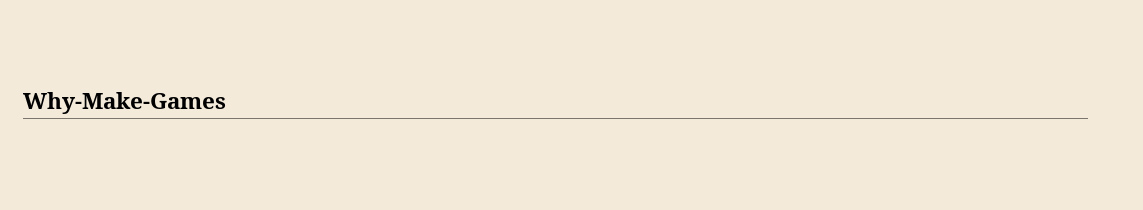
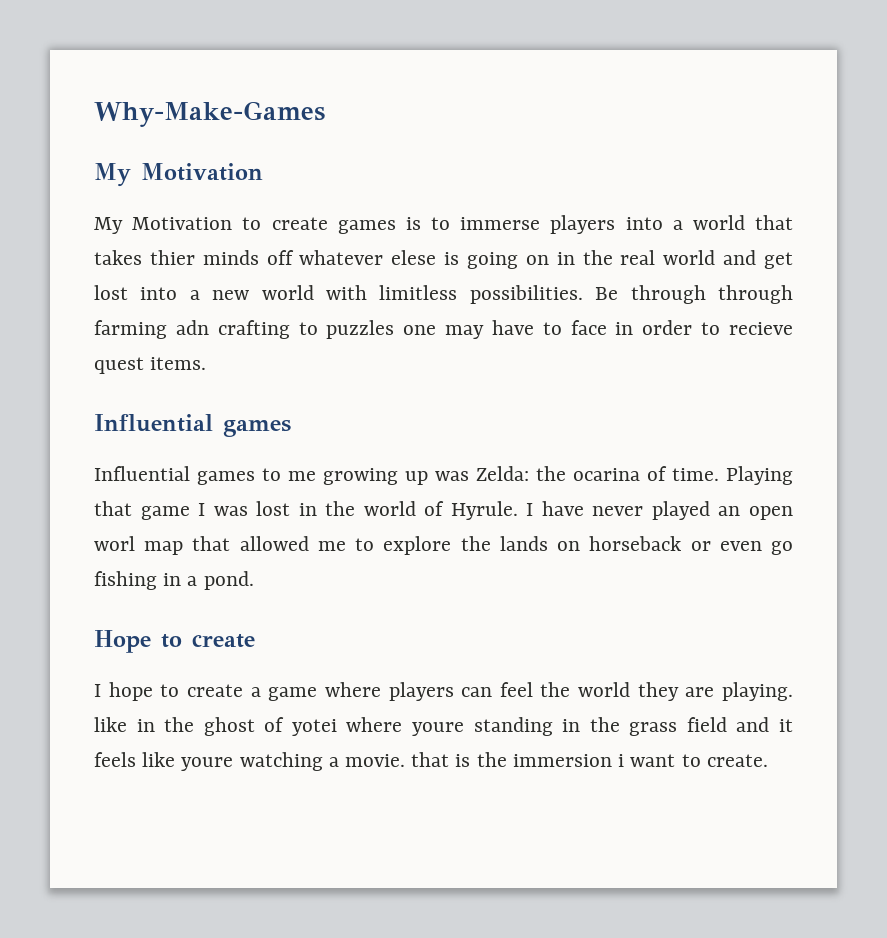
  Why-Make-Games
+ My Motivation
+ My Motivation to create games is to immerse players into a world that takes thier minds off whatever elese is going on in the real world and get lost into a new world with limitless possibilities. Be through through farming adn crafting to puzzles one may have to face in order to recieve quest items.
+ Influential games
+ Influential games to me growing up was Zelda: the ocarina of time. Playing that game I was lost in the world of Hyrule. I have never played an open worl map that allowed me to explore the lands on horseback or even go fishing in a pond.
+ Hope to create
+ I hope to create a game where players can feel the world they are playing. like in the ghost of yotei where youre standing in the grass field and it feels like youre watching a movie. that is the immersion i want to create.

